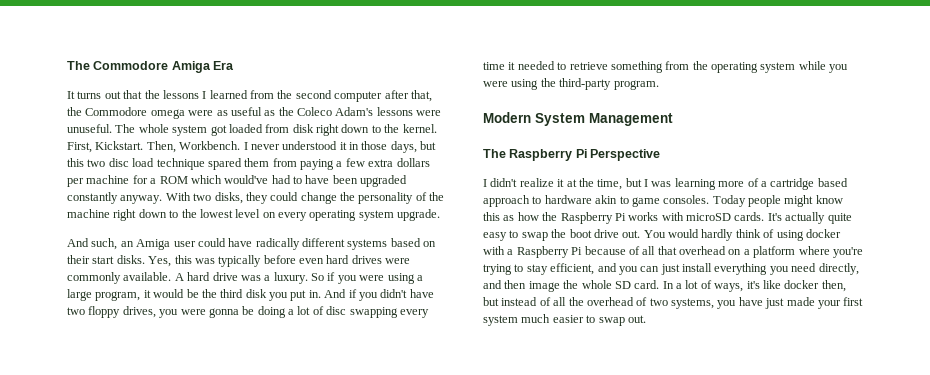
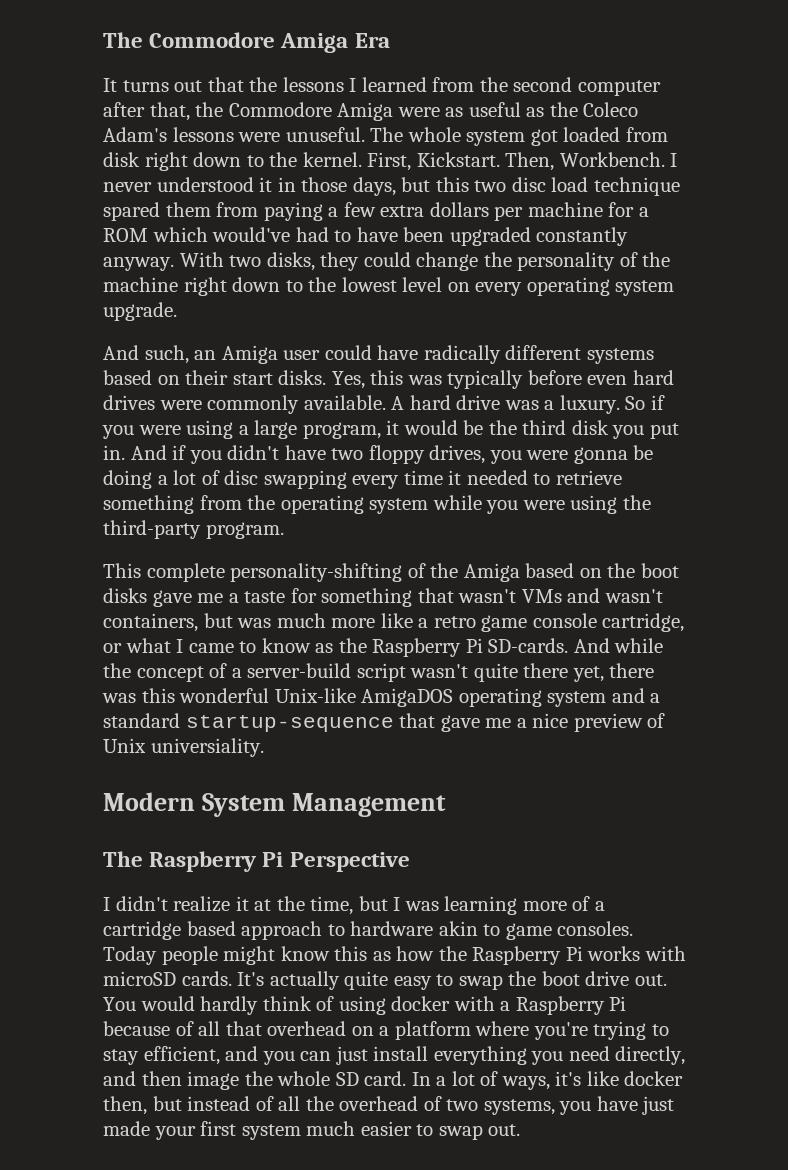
- It turns out that the lessons I learned from the second computer after that, the Commodore omega were as useful as the Coleco Adam's lessons were unuseful.
+ It turns out that the lessons I learned from the second computer after that, the Commodore Amiga were as useful as the Coleco Adam's lessons were unuseful.
+ This complete personality-shifting of the Amiga based on the boot disks gave me a taste for something that wasn't VMs and wasn't containers, but was much more like a retro game console cartridge, or what I came to know as the Raspberry Pi SD-cards. And while the concept of a server-build script wasn't quite there yet, there was this wonderful Unix-like AmigaDOS operating system and a standard startup-sequence that gave me a nice preview of Unix universiality.

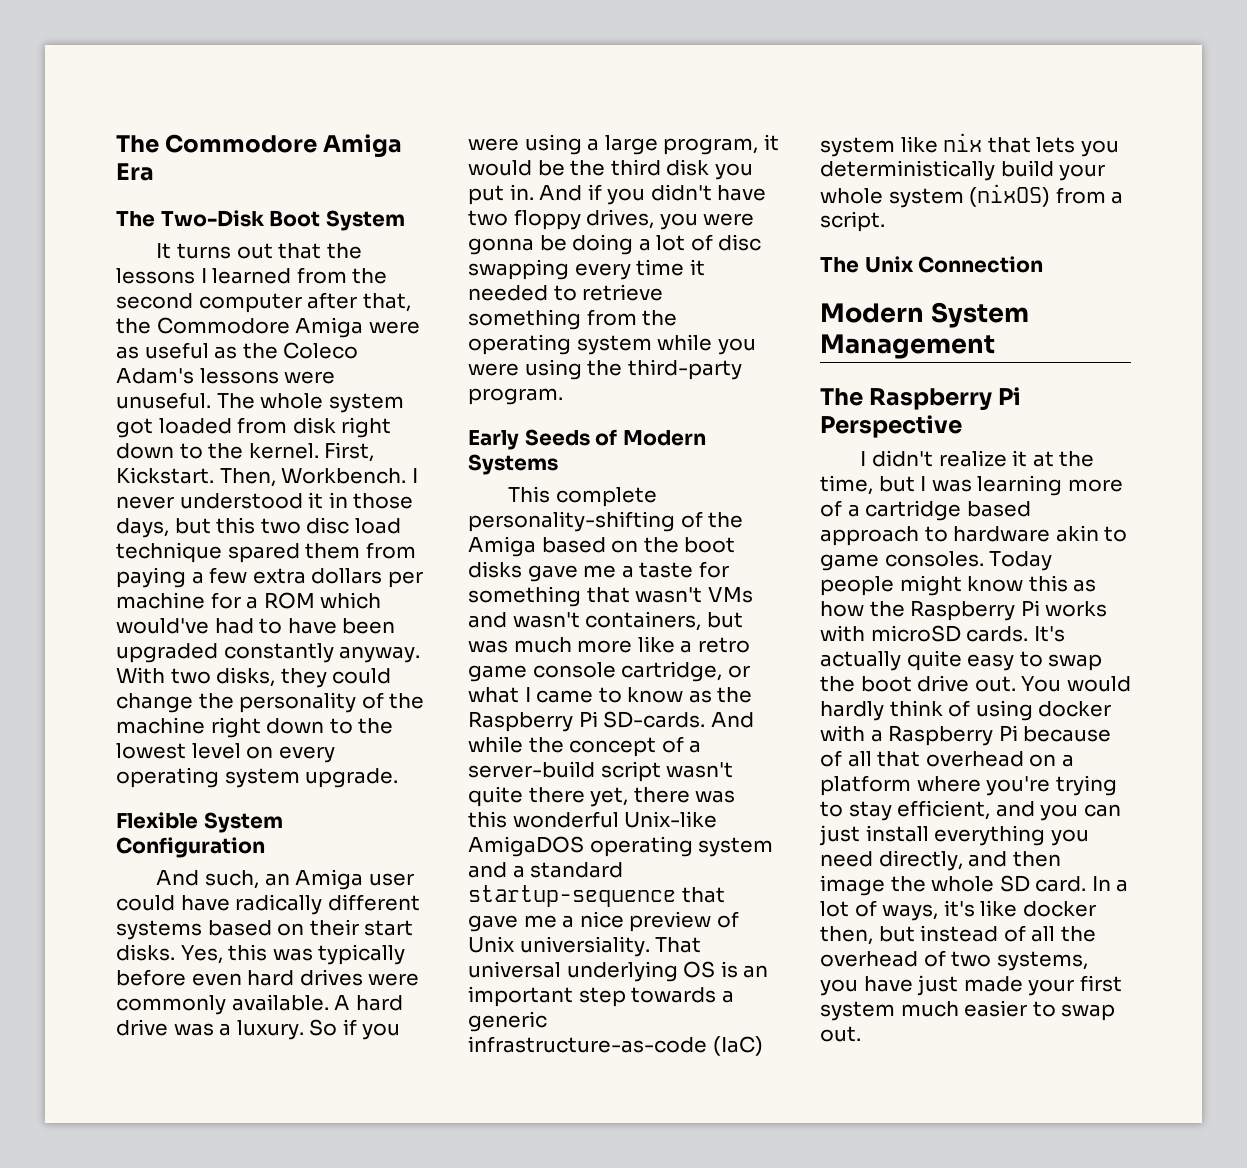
+ The Two-Disk Boot System
+ Flexible System Configuration
+ Early Seeds of Modern Systems
+ That universal underlying OS is an important step towards a generic infrastructure-as-code (IaC) system like nix that lets you deterministically build your whole system (nixOS) from a script.
+ The Unix Connection

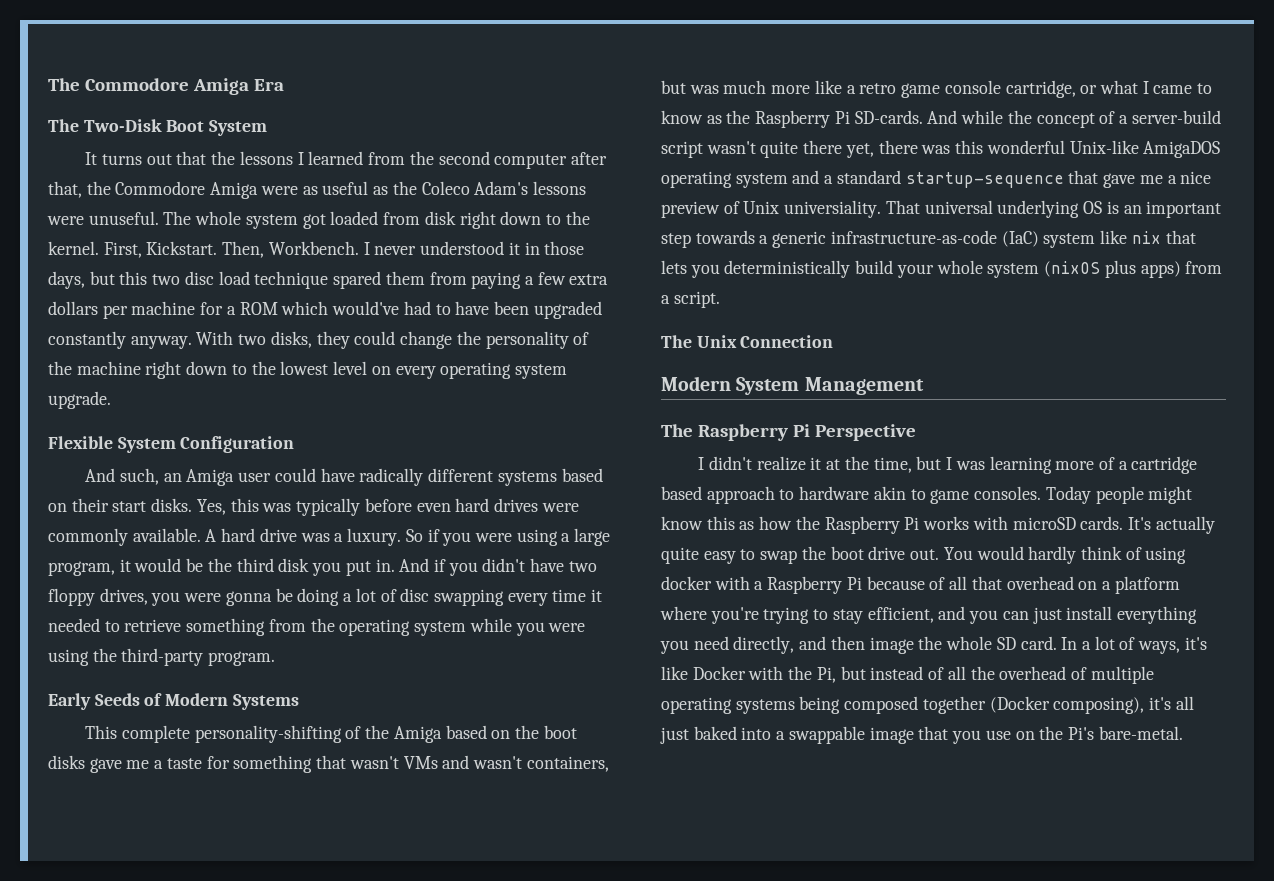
- That universal underlying OS is an important step towards a generic infrastructure-as-code (IaC) system like nix that lets you deterministically build your whole system (nixOS) from a script.
+ That universal underlying OS is an important step towards a generic infrastructure-as-code (IaC) system like nix that lets you deterministically build your whole system (nixOS plus apps) from a script.
- In a lot of ways, it's like docker then, but instead of all the overhead of two systems, you have just made your first system much easier to swap out.
+ In a lot of ways, it's like Docker with the Pi, but instead of all the overhead of multiple operating systems being composed together (Docker composing), it's all just baked into a swappable image that you use on the Pi's bare-metal.

